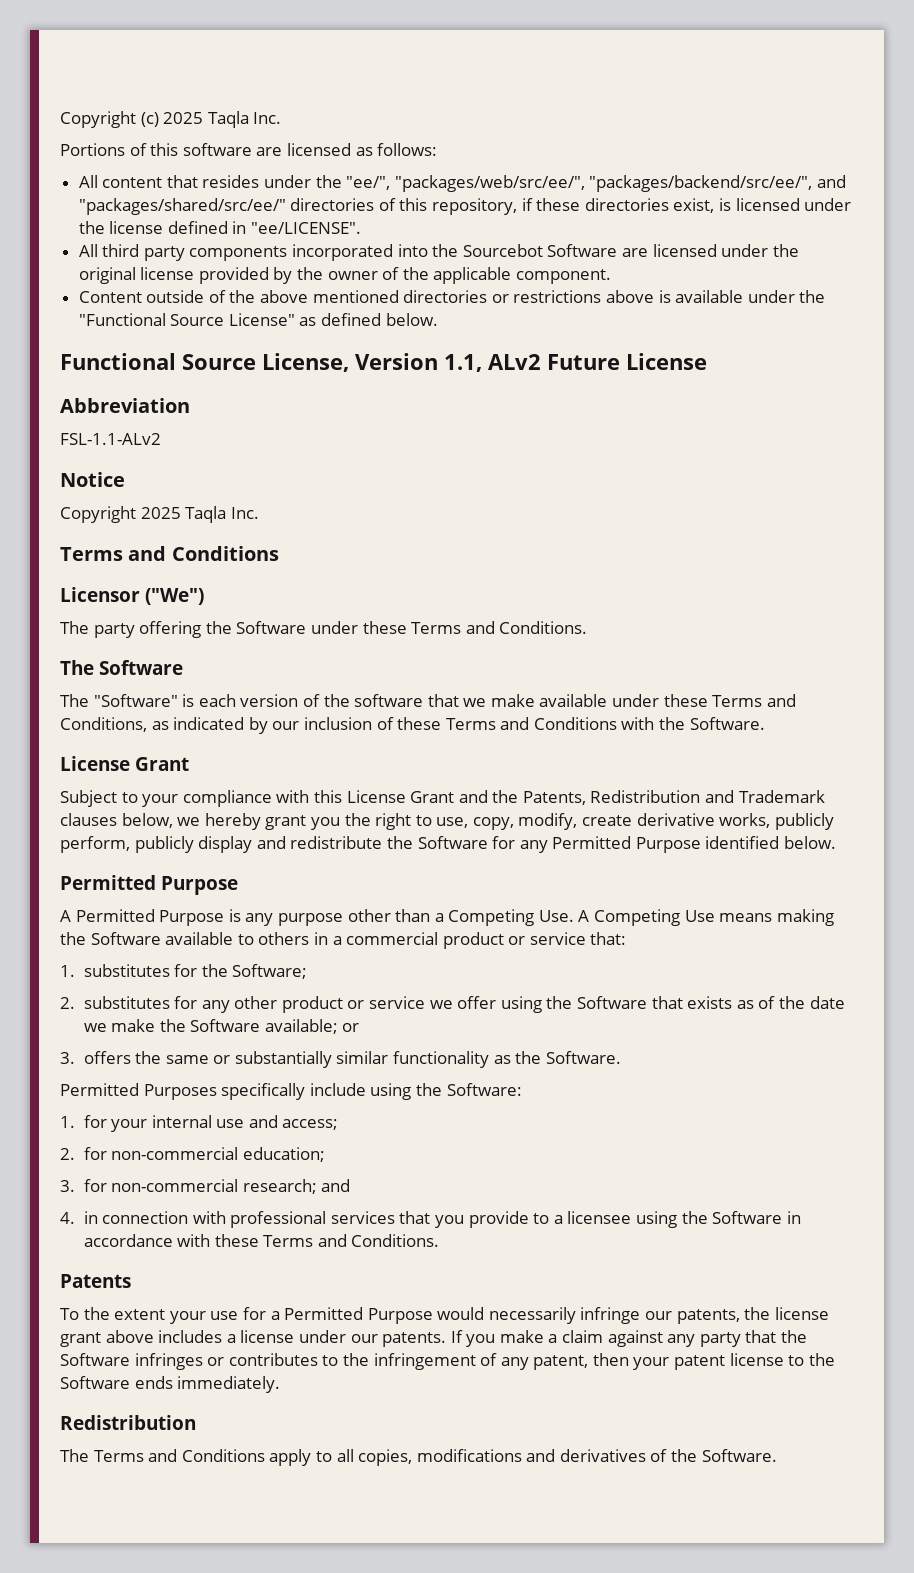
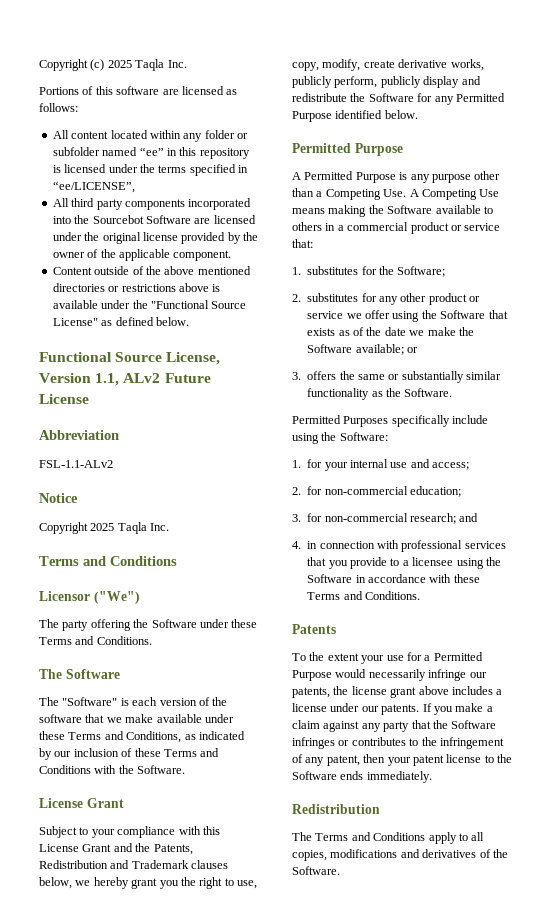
- All content that resides under the "ee/", "packages/web/src/ee/", "packages/backend/src/ee/", and "packages/shared/src/ee/" directories of this repository, if these directories exist, is licensed under the license defined in "ee/LICENSE".
+ All content located within any folder or subfolder named “ee” in this repository is licensed under the terms specified in “ee/LICENSE”,

